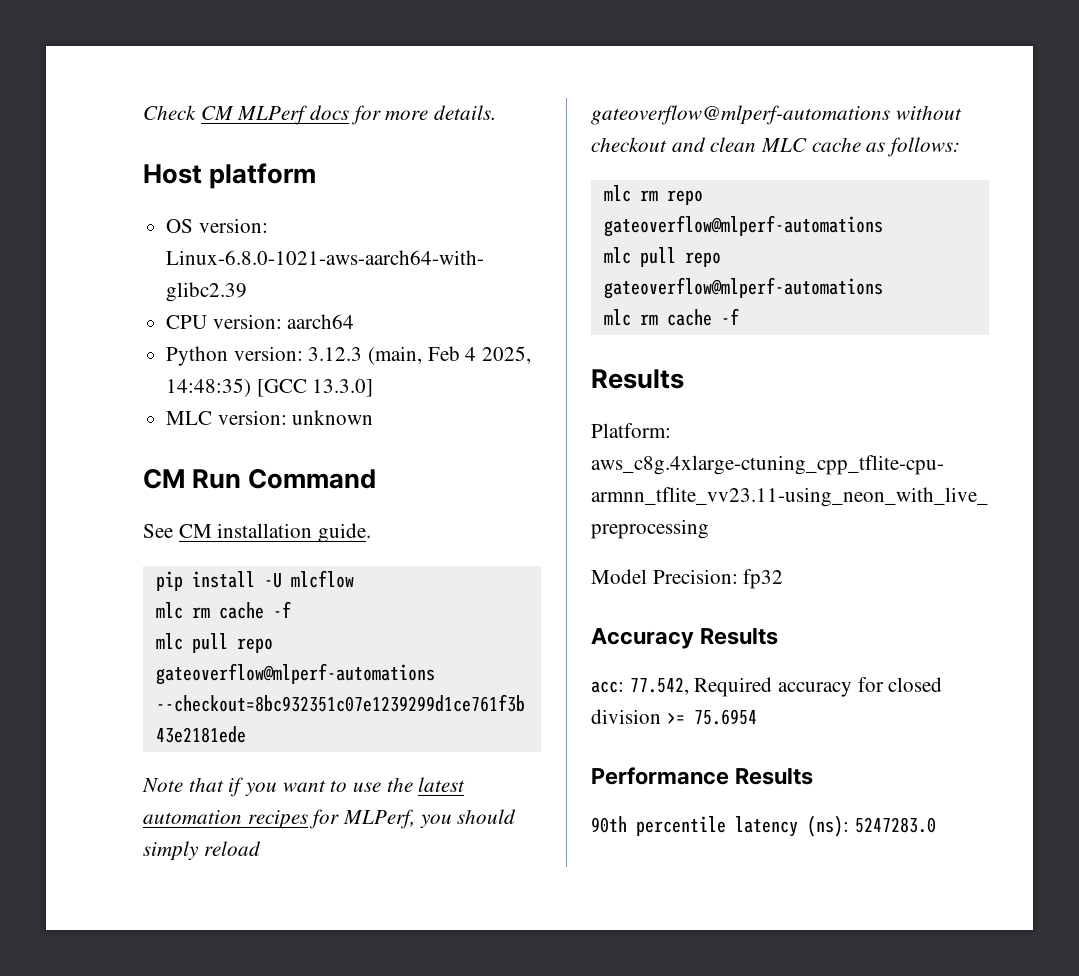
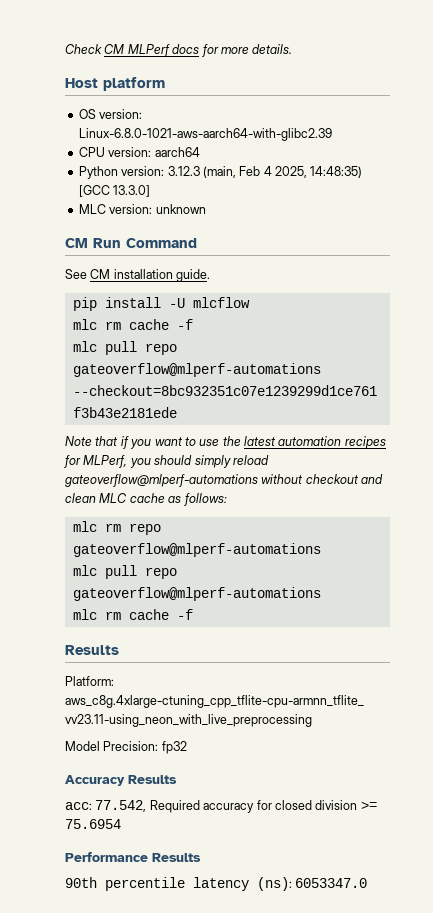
- 90th percentile latency (ns): 5247283.0
+ 90th percentile latency (ns): 6053347.0

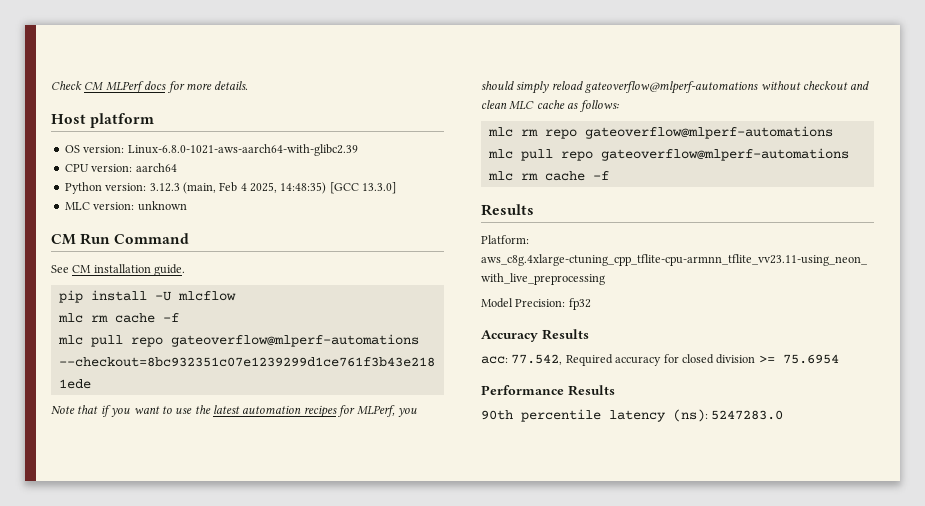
- 90th percentile latency (ns): 6053347.0
+ 90th percentile latency (ns): 5247283.0

